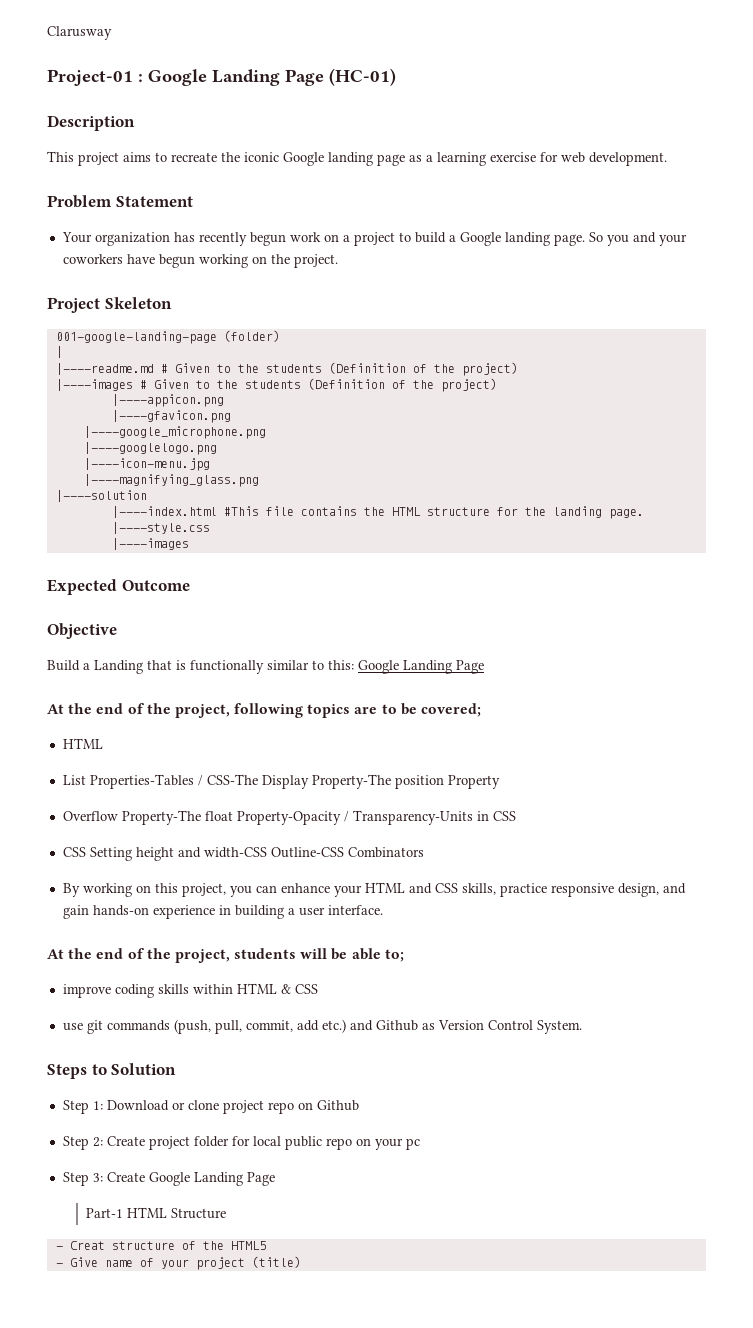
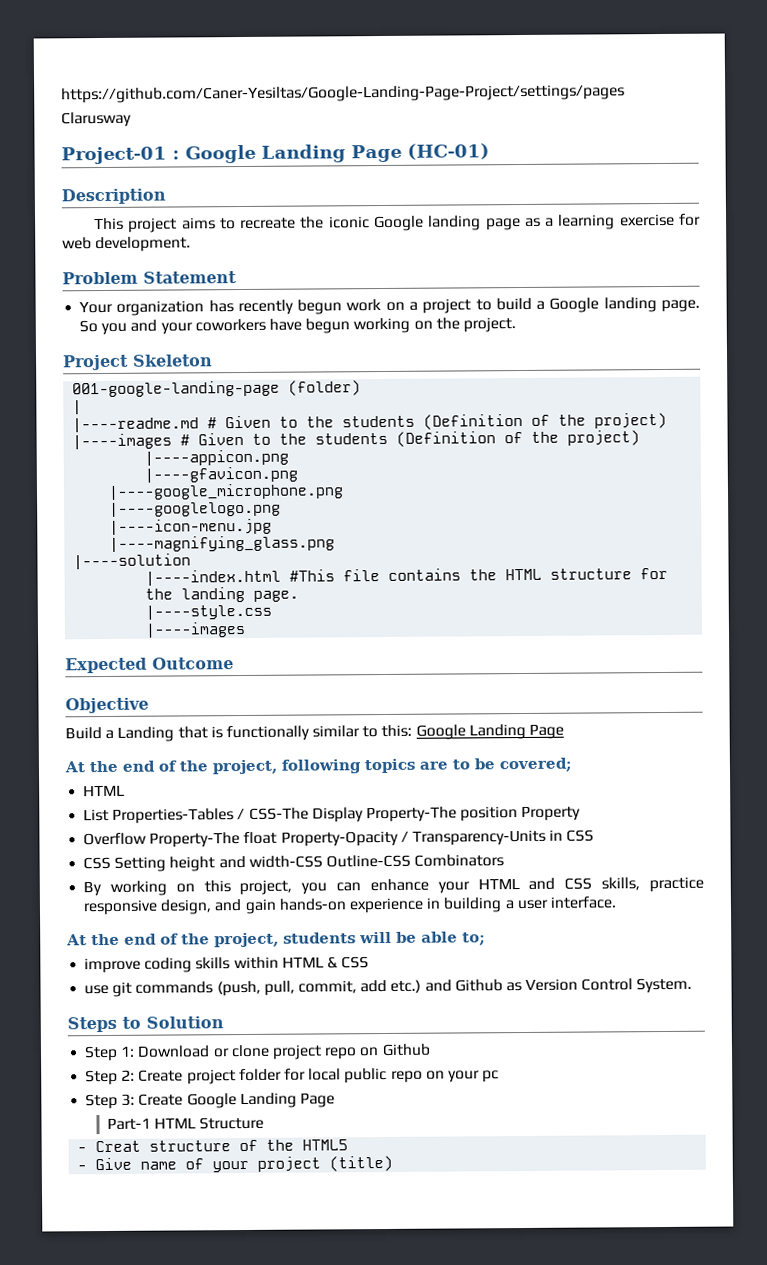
+ https://github.com/Caner-Yesiltas/Google-Landing-Page-Project/settings/pages

